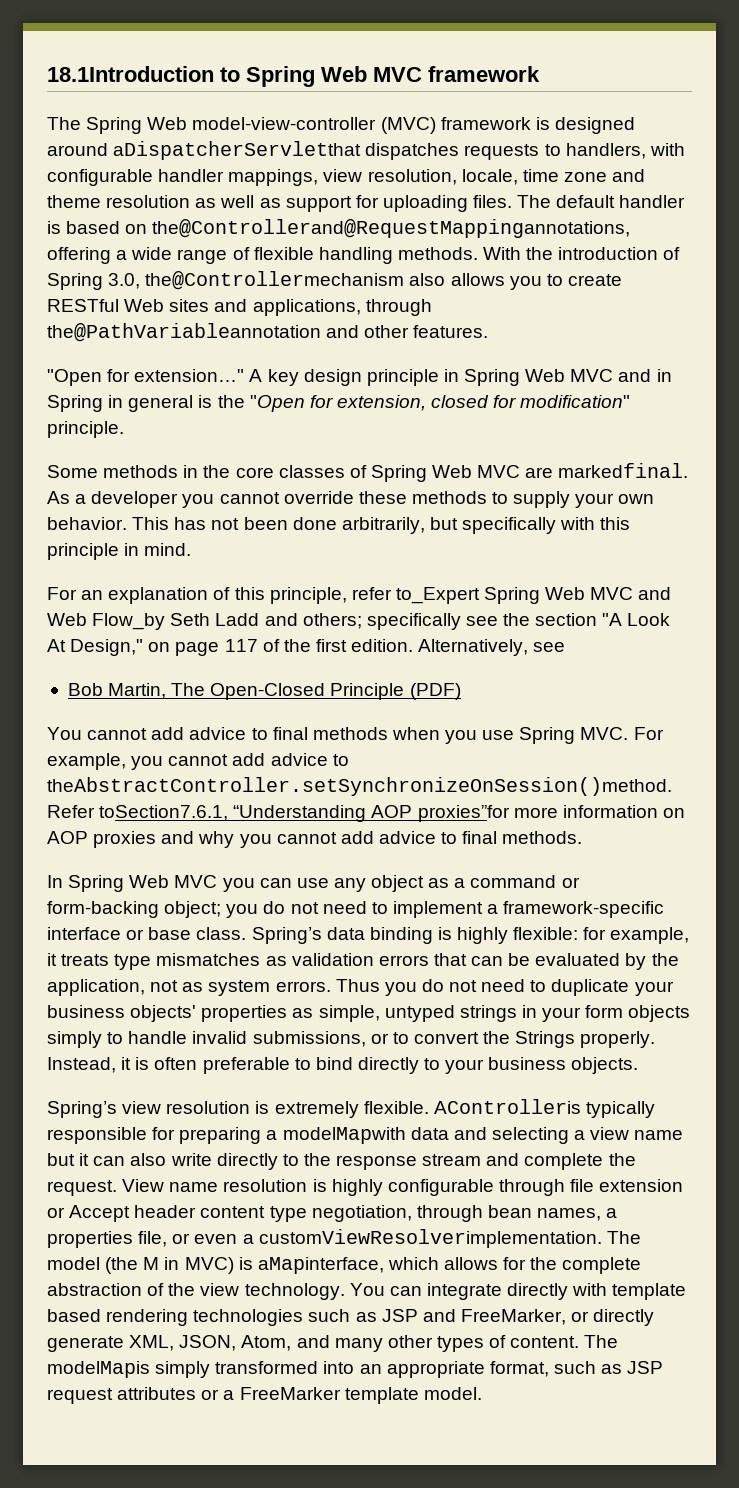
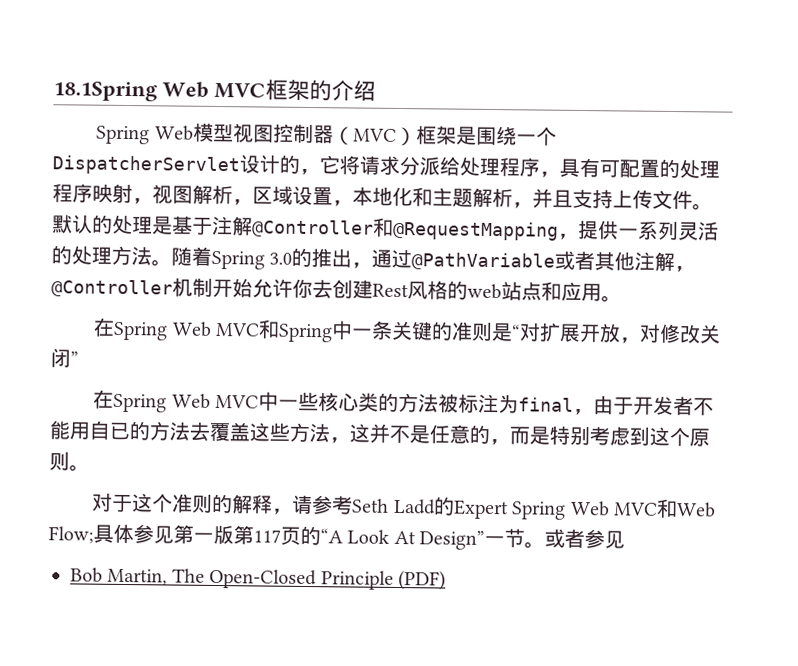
- 18.1Introduction to Spring Web MVC framework
- The Spring Web model-view-controller (MVC) framework is designed around aDispatcherServletthat dispatches requests to handlers, with configurable handler mappings, view resolution, locale, time zone and theme resolution as well as support for uploading files. The default handler is based on the@Controllerand@RequestMappingannotations, offering a wide range of flexible handling methods. With the introduction of Spring 3.0, the@Controllermechanism also allows you to create RESTful Web sites and applications, through the@PathVariableannotation and other features.
- "Open for extension…" A key design principle in Spring Web MVC and in Spring in general is the "Open for extension, closed for modification" principle.
- Some methods in the core classes of Spring Web MVC are markedfinal. As a developer you cannot override these methods to supply your own behavior. This has not been done arbitrarily, but specifically with this principle in mind.
- For an explanation of this principle, refer to_Expert Spring Web MVC and Web Flow_by Seth Ladd and others; specifically see the section "A Look At Design," on page 117 of the first edition. Alternatively, see
+ 18.1Spring Web MVC框架的介绍
+ Spring Web模型视图控制器（MVC）框架是围绕一个DispatcherServlet设计的，它将请求分派给处理程序，具有可配置的处理程序映射，视图解析，区域设置，本地化和主题解析，并且支持上传文件。默认的处理是基于注解@Controller和@RequestMapping，提供一系列灵活的处理方法。随着Spring 3.0的推出，通过@PathVariable或者其他注解，@Controller机制开始允许你去创建Rest风格的web站点和应用。
+ 在Spring Web MVC和Spring中一条关键的准则是“对扩展开放，对修改关闭”
+ 在Spring Web MVC中一些核心类的方法被标注为final，由于开发者不能用自已的方法去覆盖这些方法，这并不是任意的，而是特别考虑到这个原则。
+ 对于这个准则的解释，请参考Seth Ladd的Expert Spring Web MVC和Web Flow;具体参见第一版第117页的“A Look At Design”一节。或者参见
- You cannot add advice to final methods when you use Spring MVC. For example, you cannot add advice to theAbstractController.setSynchronizeOnSession()method. Refer toSection7.6.1, “Understanding AOP proxies”for more information on AOP proxies and why you cannot add advice to final methods.
- In Spring Web MVC you can use any object as a command or form-backing object; you do not need to implement a framework-specific interface or base class. Spring’s data binding is highly flexible: for example, it treats type mismatches as validation errors that can be evaluated by the application, not as system errors. Thus you do not need to duplicate your business objects' properties as simple, untyped strings in your form objects simply to handle invalid submissions, or to convert the Strings properly. Instead, it is often preferable to bind directly to your business objects.
- Spring’s view resolution is extremely flexible. AControlleris typically responsible for preparing a modelMapwith data and selecting a view name but it can also write directly to the response stream and complete the request. View name resolution is highly configurable through file extension or Accept header content type negotiation, through bean names, a properties file, or even a customViewResolverimplementation. The model (the M in MVC) is aMapinterface, which allows for the complete abstraction of the view technology. You can integrate directly with template based rendering technologies such as JSP and FreeMarker, or directly generate XML, JSON, Atom, and many other types of content. The modelMapis simply transformed into an appropriate format, such as JSP request attributes or a FreeMarker template model.

